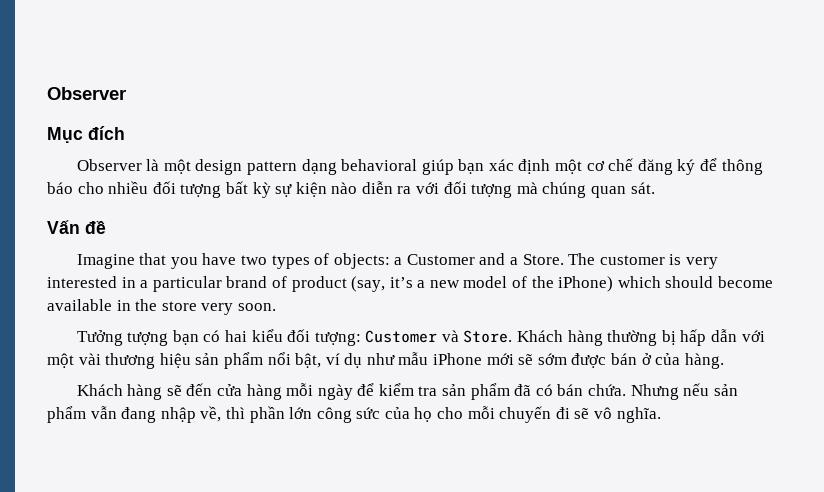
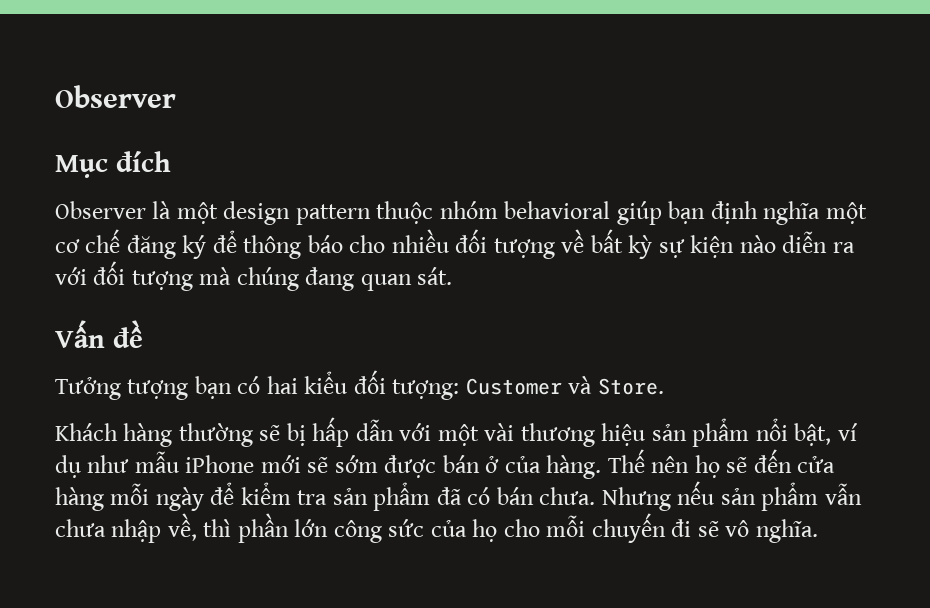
- Observer là một design pattern dạng behavioral giúp bạn xác định một cơ chế đăng ký để thông báo cho nhiều đối tượng bất kỳ sự kiện nào diễn ra với đối tượng mà chúng quan sát.
+ Observer là một design pattern thuộc nhóm behavioral giúp bạn định nghĩa một cơ chế đăng ký để thông báo cho nhiều đối tượng về bất kỳ sự kiện nào diễn ra với đối tượng mà chúng đang quan sát.
- Imagine that you have two types of objects: a Customer and a Store. The customer is very interested in a particular brand of product (say, it’s a new model of the iPhone) which should become available in the store very soon.
- Tưởng tượng bạn có hai kiểu đối tượng: Customer và Store. Khách hàng thường bị hấp dẫn với một vài thương hiệu sản phẩm nổi bật, ví dụ như mẫu iPhone mới sẽ sớm được bán ở của hàng.
- Khách hàng sẽ đến cửa hàng mỗi ngày để kiểm tra sản phẩm đã có bán chứa.
+ Tưởng tượng bạn có hai kiểu đối tượng: Customer và Store.
+ Khách hàng thường sẽ bị hấp dẫn với một vài thương hiệu sản phẩm nổi bật, ví dụ như mẫu iPhone mới sẽ sớm được bán ở của hàng. Thế nên họ sẽ đến cửa hàng mỗi ngày để kiểm tra sản phẩm đã có bán chưa.
- Nhưng nếu sản phẩm vẫn đang nhập về, thì phần lớn công sức của họ cho mỗi chuyến đi sẽ vô nghĩa.
+ Nhưng nếu sản phẩm vẫn chưa nhập về, thì phần lớn công sức của họ cho mỗi chuyến đi sẽ vô nghĩa.

